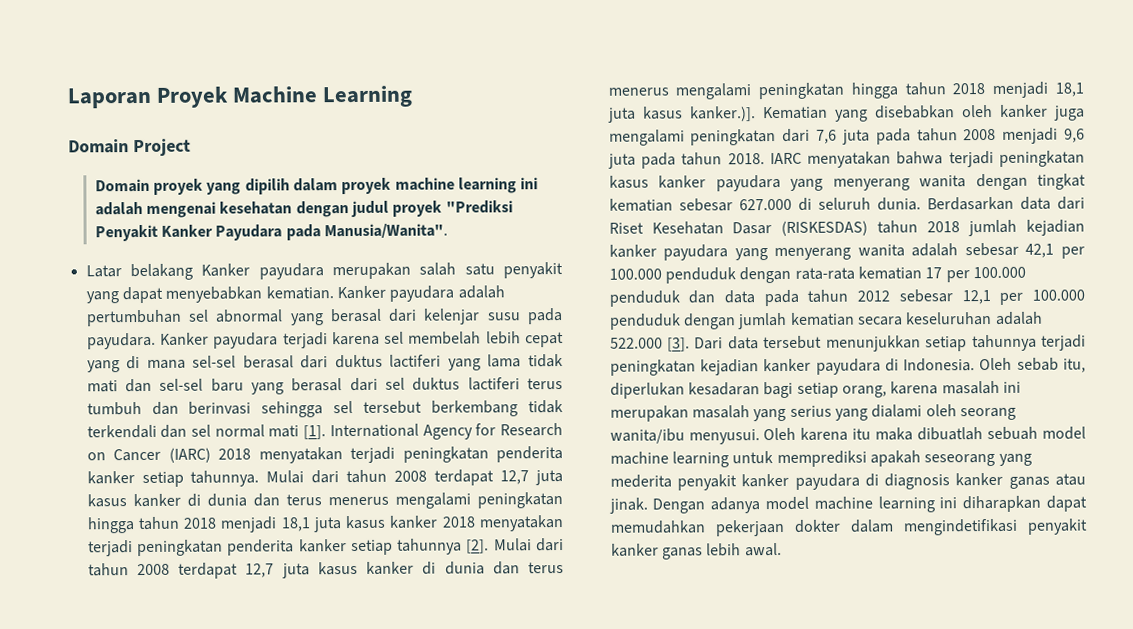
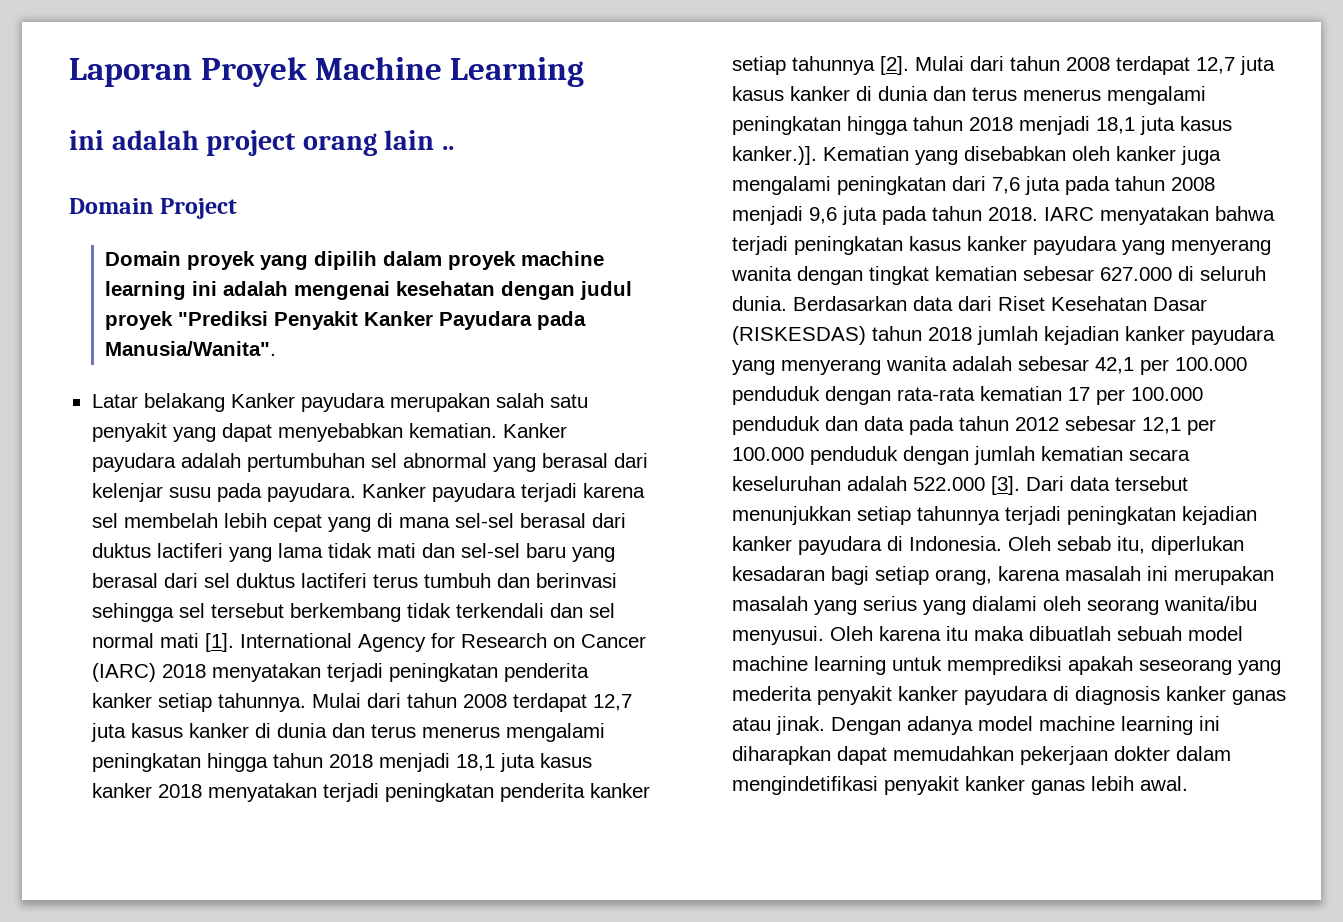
+ ini adalah project orang lain ..

